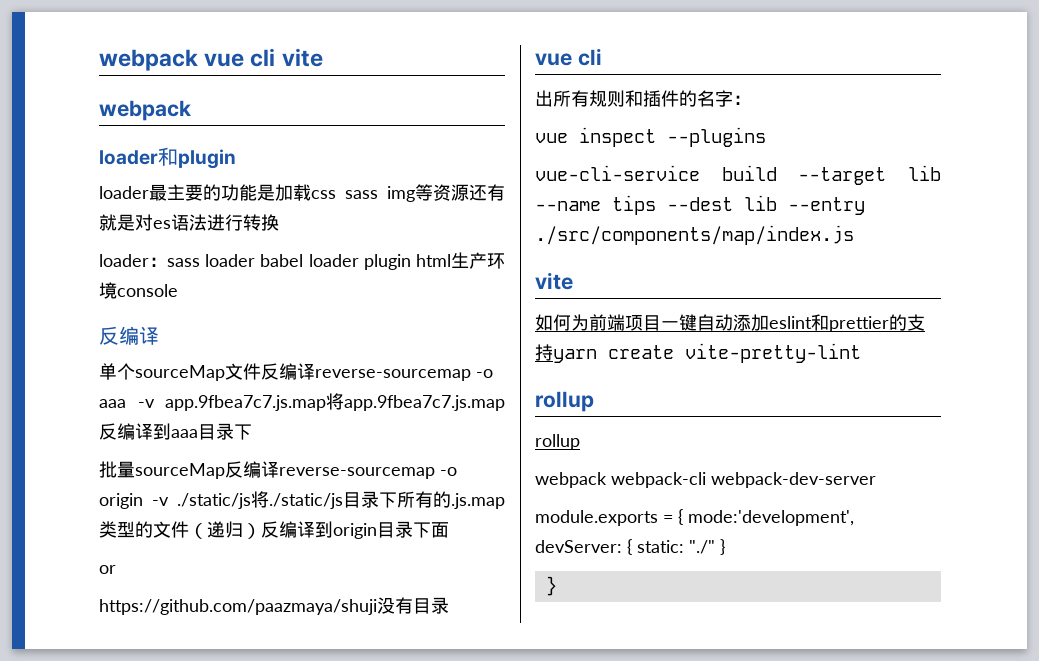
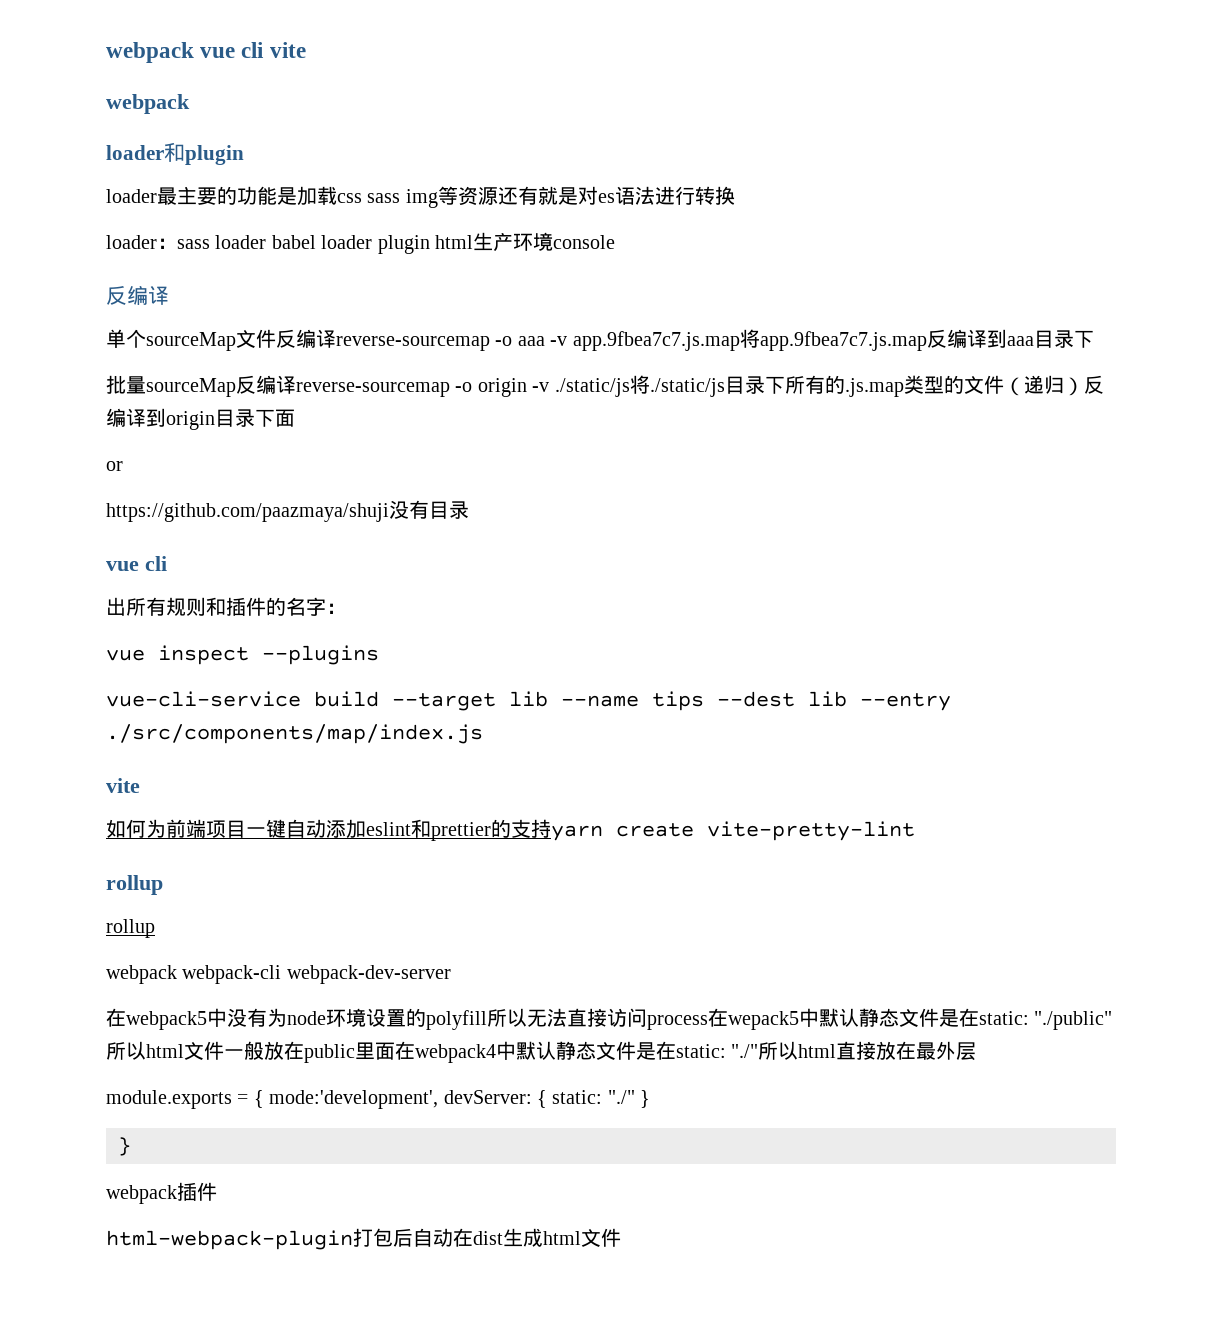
+ 在webpack5中没有为node环境设置的polyfill所以无法直接访问process在wepack5中默认静态文件是在static: "./public"所以html文件一般放在public里面在webpack4中默认静态文件是在static: "./"所以html直接放在最外层
+ webpack插件
+ html-webpack-plugin打包后自动在dist生成html文件

